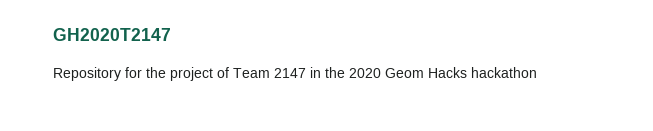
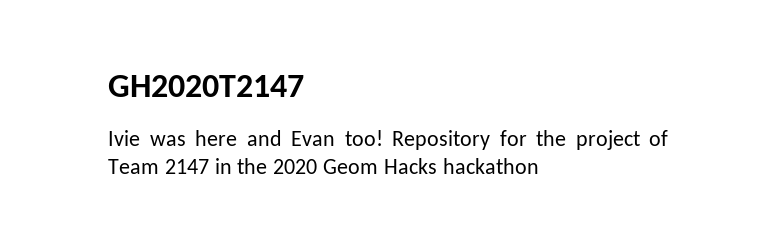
+ Ivie was here and Evan too!

